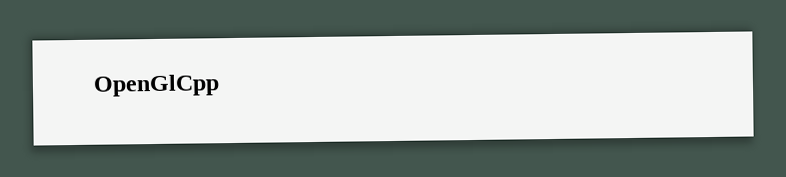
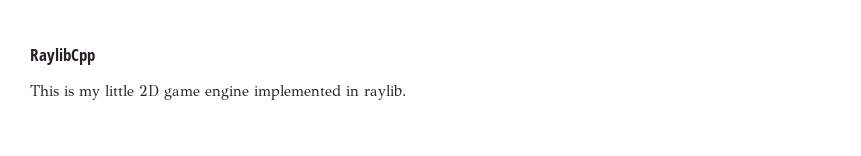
- OpenGlCpp
+ RaylibCpp
+ This is my little 2D game engine implemented in raylib.

